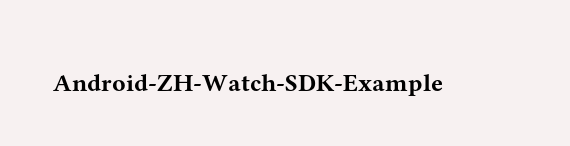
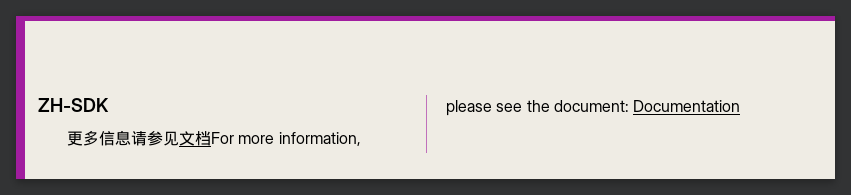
- Android-ZH-Watch-SDK-Example
+ ZH-SDK
+ 更多信息请参见文档For more information, please see the document: Documentation

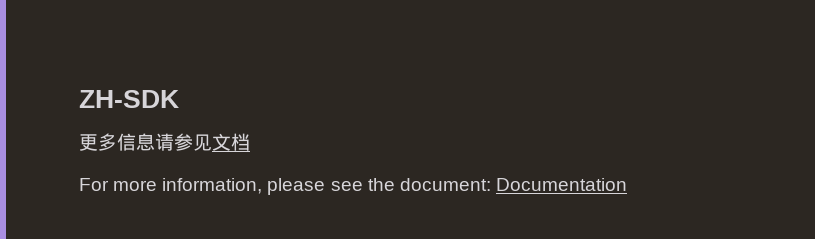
- 更多信息请参见文档For more information, please see the document: Documentation
+ 更多信息请参见文档
+ For more information, please see the document: Documentation

